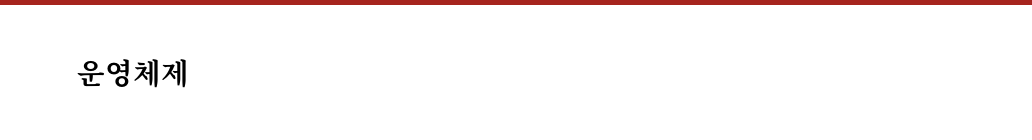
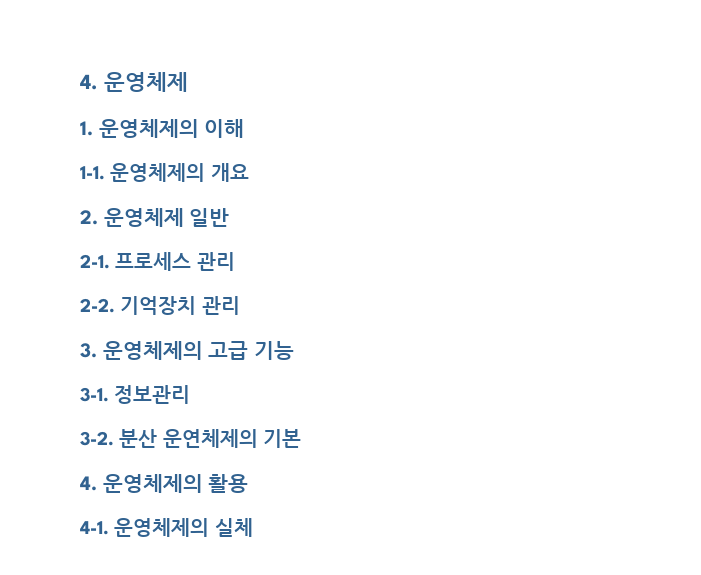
- 운영체제
+ 4. 운영체제
+ 1. 운영체제의 이해
+ 1-1. 운영체제의 개요
+ 2. 운영체제 일반
+ 2-1. 프로세스 관리
+ 2-2. 기억장치 관리
+ 3. 운영체제의 고급 기능
+ 3-1. 정보관리
+ 3-2. 분산 운연체제의 기본
+ 4. 운영체제의 활용
+ 4-1. 운영체제의 실체

